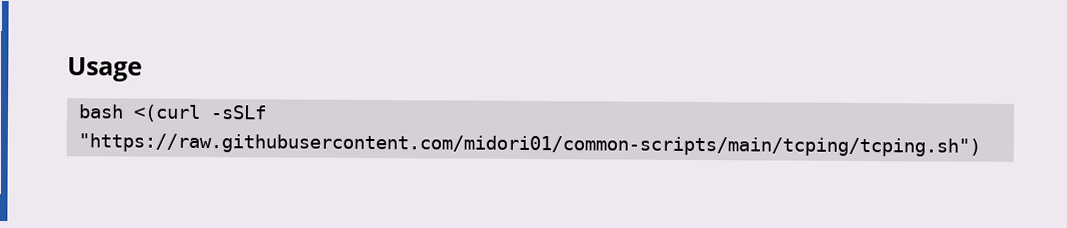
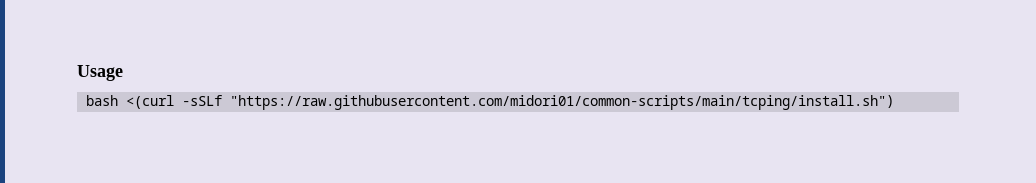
- bash <(curl -sSLf "https://raw.githubusercontent.com/midori01/common-scripts/main/tcping/tcping.sh")
+ bash <(curl -sSLf "https://raw.githubusercontent.com/midori01/common-scripts/main/tcping/install.sh")

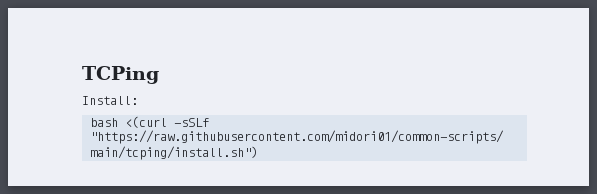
- Usage
+ TCPing
+ Install:

